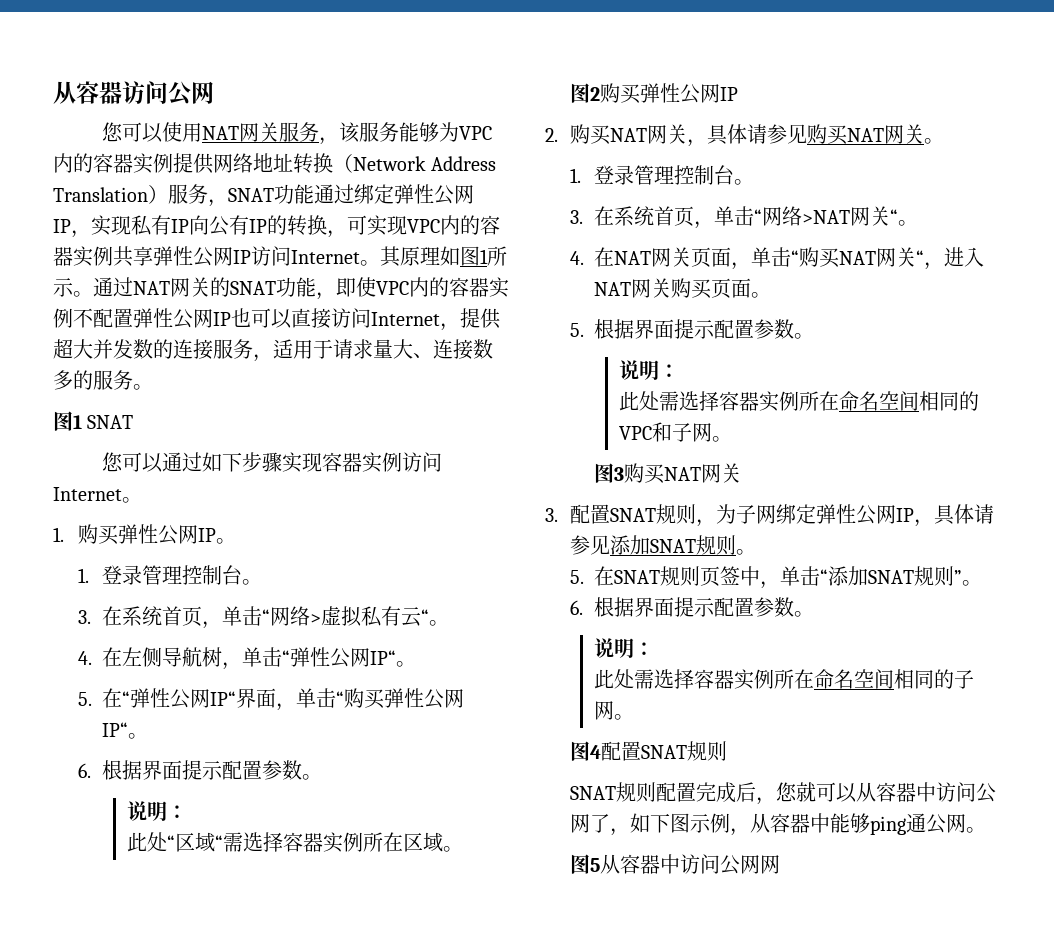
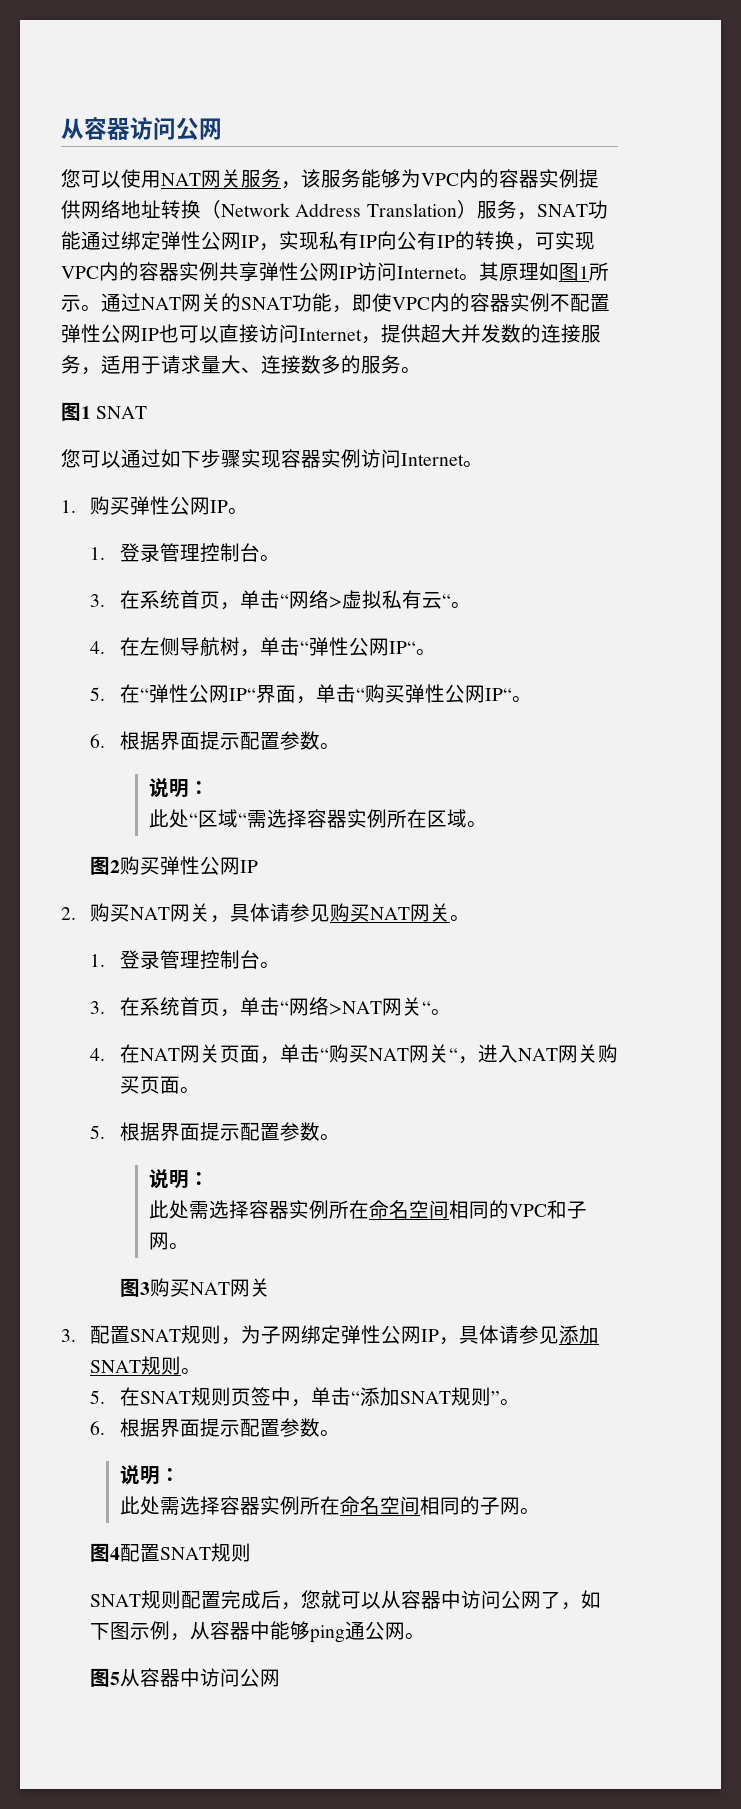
- 图5从容器中访问公网网
+ 图5从容器中访问公网

